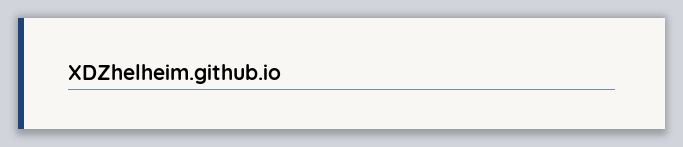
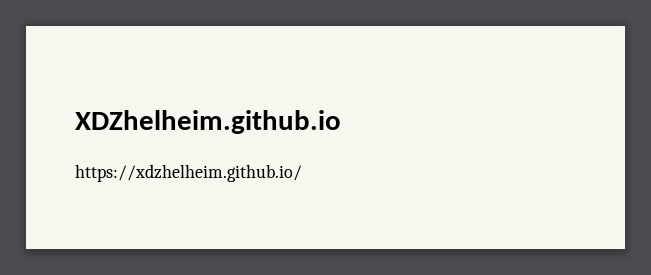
+ https://xdzhelheim.github.io/

